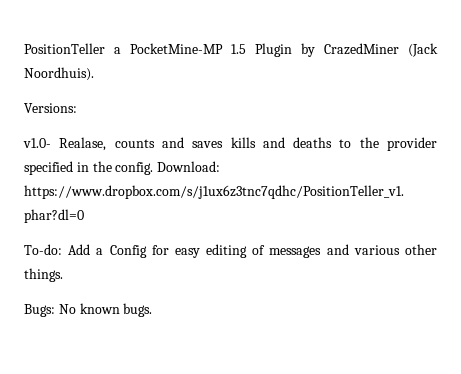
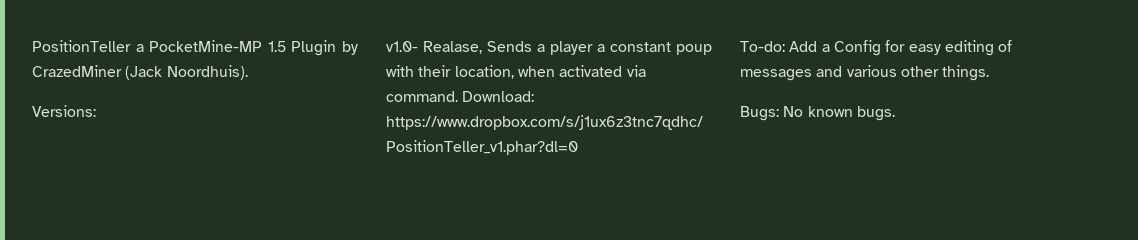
- v1.0- Realase, counts and saves kills and deaths to the provider specified in the config.
+ v1.0- Realase, Sends a player a constant poup with their location, when activated via command.

